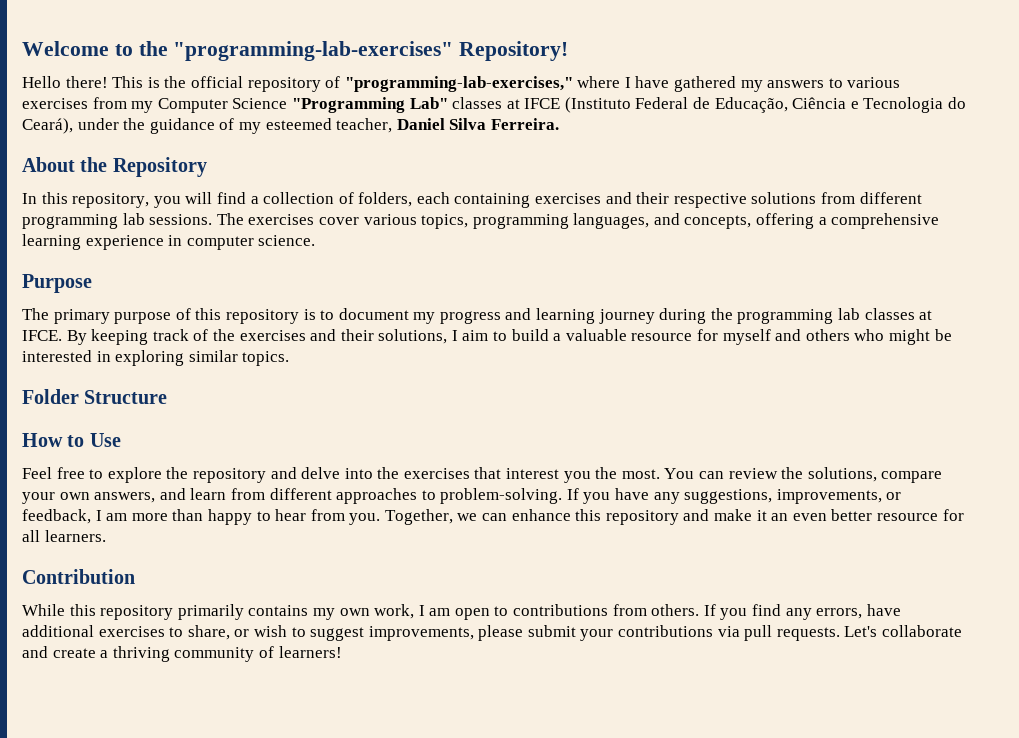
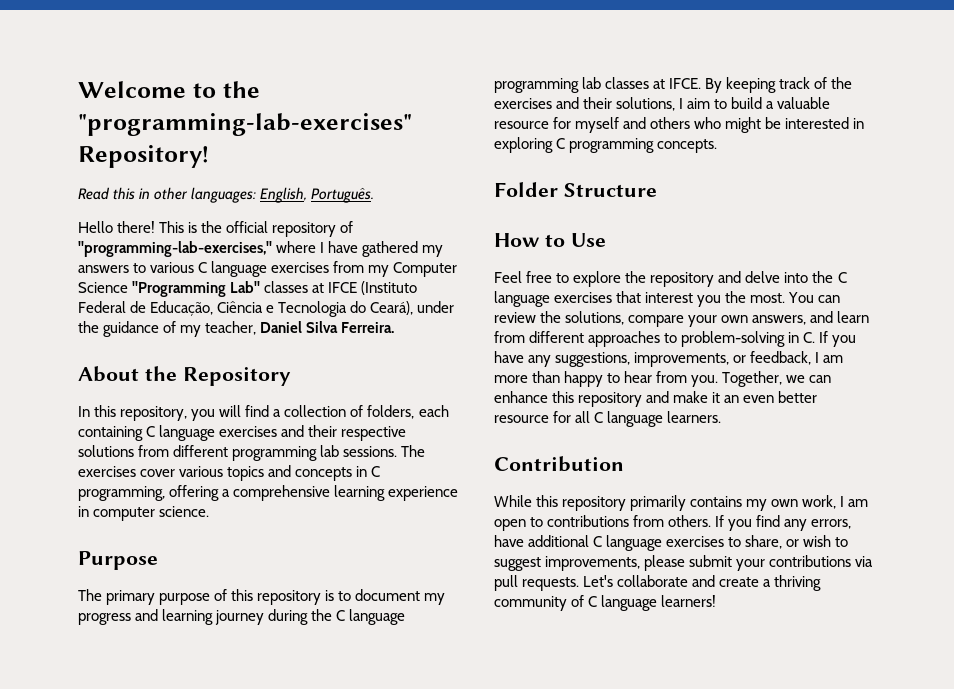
+ Read this in other languages: English, Português.
- This is the official repository of "programming-lab-exercises," where I have gathered my answers to various exercises from my Computer Science "Programming Lab" classes at IFCE (Instituto Federal de Educação, Ciência e Tecnologia do Ceará), under the guidance of my esteemed teacher, Daniel Silva Ferreira.
+ This is the official repository of "programming-lab-exercises," where I have gathered my answers to various C language exercises from my Computer Science "Programming Lab" classes at IFCE (Instituto Federal de Educação, Ciência e Tecnologia do Ceará), under the guidance of my teacher, Daniel Silva Ferreira.
- In this repository, you will find a collection of folders, each containing exercises and their respective solutions from different programming lab sessions.
+ In this repository, you will find a collection of folders, each containing C language exercises and their respective solutions from different programming lab sessions.
- The exercises cover various topics, programming languages, and concepts, offering a comprehensive learning experience in computer science.
+ The exercises cover various topics and concepts in C programming, offering a comprehensive learning experience in computer science.
- The primary purpose of this repository is to document my progress and learning journey during the programming lab classes at IFCE.
+ The primary purpose of this repository is to document my progress and learning journey during the C language programming lab classes at IFCE.
- By keeping track of the exercises and their solutions, I aim to build a valuable resource for myself and others who might be interested in exploring similar topics.
+ By keeping track of the exercises and their solutions, I aim to build a valuable resource for myself and others who might be interested in exploring C programming concepts.
- Feel free to explore the repository and delve into the exercises that interest you the most.
+ Feel free to explore the repository and delve into the C language exercises that interest you the most.
- You can review the solutions, compare your own answers, and learn from different approaches to problem-solving. If you have any suggestions, improvements, or feedback, I am more than happy to hear from you.
+ You can review the solutions, compare your own answers, and learn from different approaches to problem-solving in C. If you have any suggestions, improvements, or feedback, I am more than happy to hear from you.
- Together, we can enhance this repository and make it an even better resource for all learners.
+ Together, we can enhance this repository and make it an even better resource for all C language learners.
- If you find any errors, have additional exercises to share, or wish to suggest improvements, please submit your contributions via pull requests.
+ If you find any errors, have additional C language exercises to share, or wish to suggest improvements, please submit your contributions via pull requests.
- Let's collaborate and create a thriving community of learners!
+ Let's collaborate and create a thriving community of C language learners!

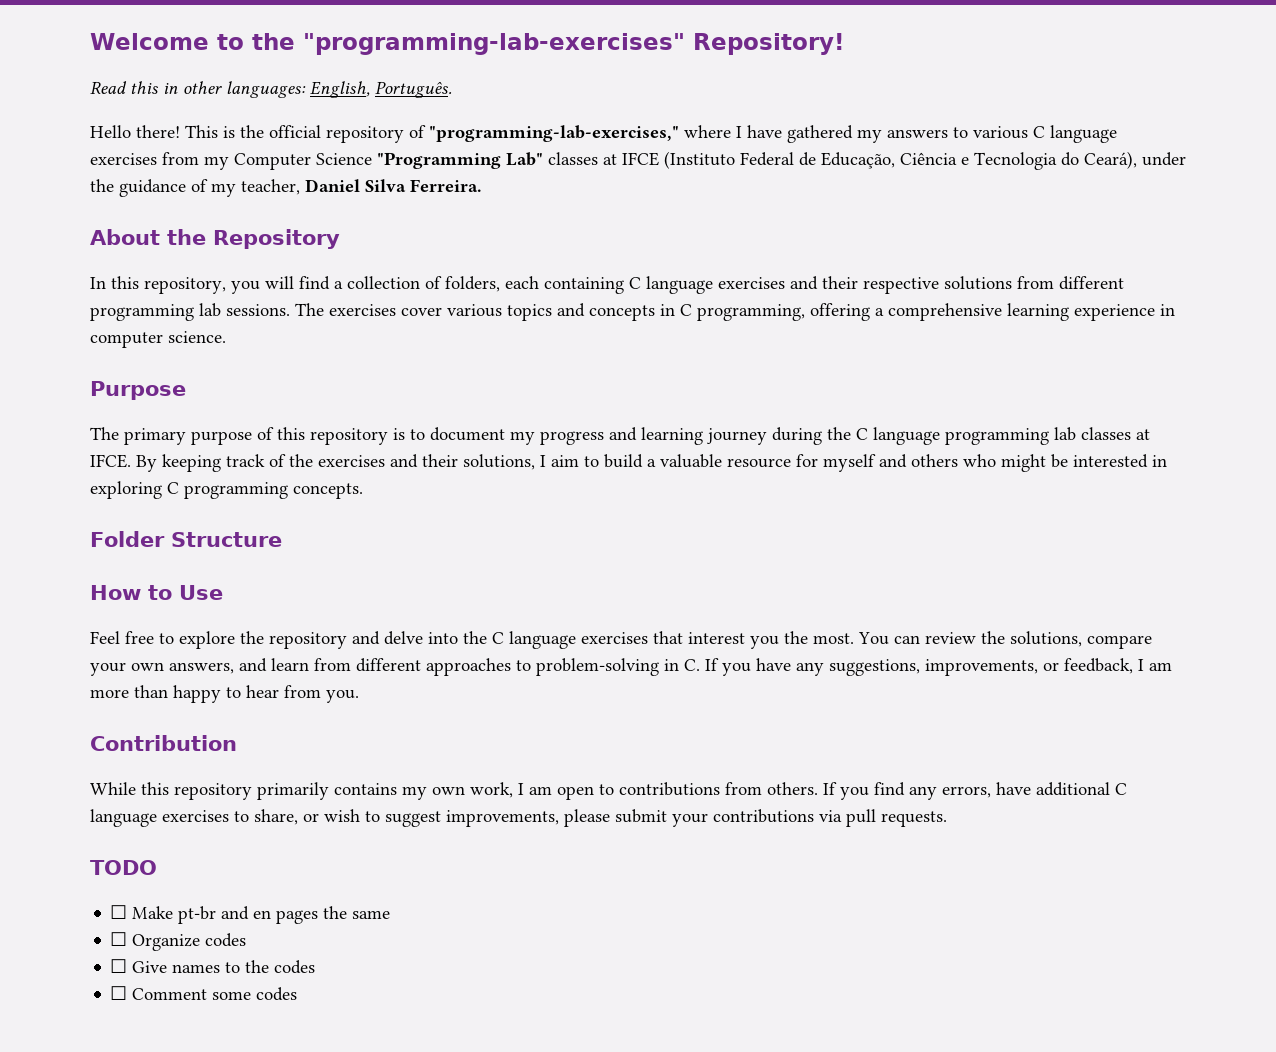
- Together, we can enhance this repository and make it an even better resource for all C language learners.
- If you find any errors, have additional C language exercises to share, or wish to suggest improvements, please submit your contributions via pull requests. Let's collaborate and create a thriving community of C language learners!
+ If you find any errors, have additional C language exercises to share, or wish to suggest improvements, please submit your contributions via pull requests.
+ TODO
+ ☐ Make pt-br and en pages the same
+ ☐ Organize codes
+ ☐ Give names to the codes
+ ☐ Comment some codes

